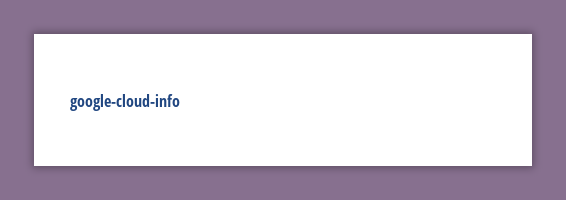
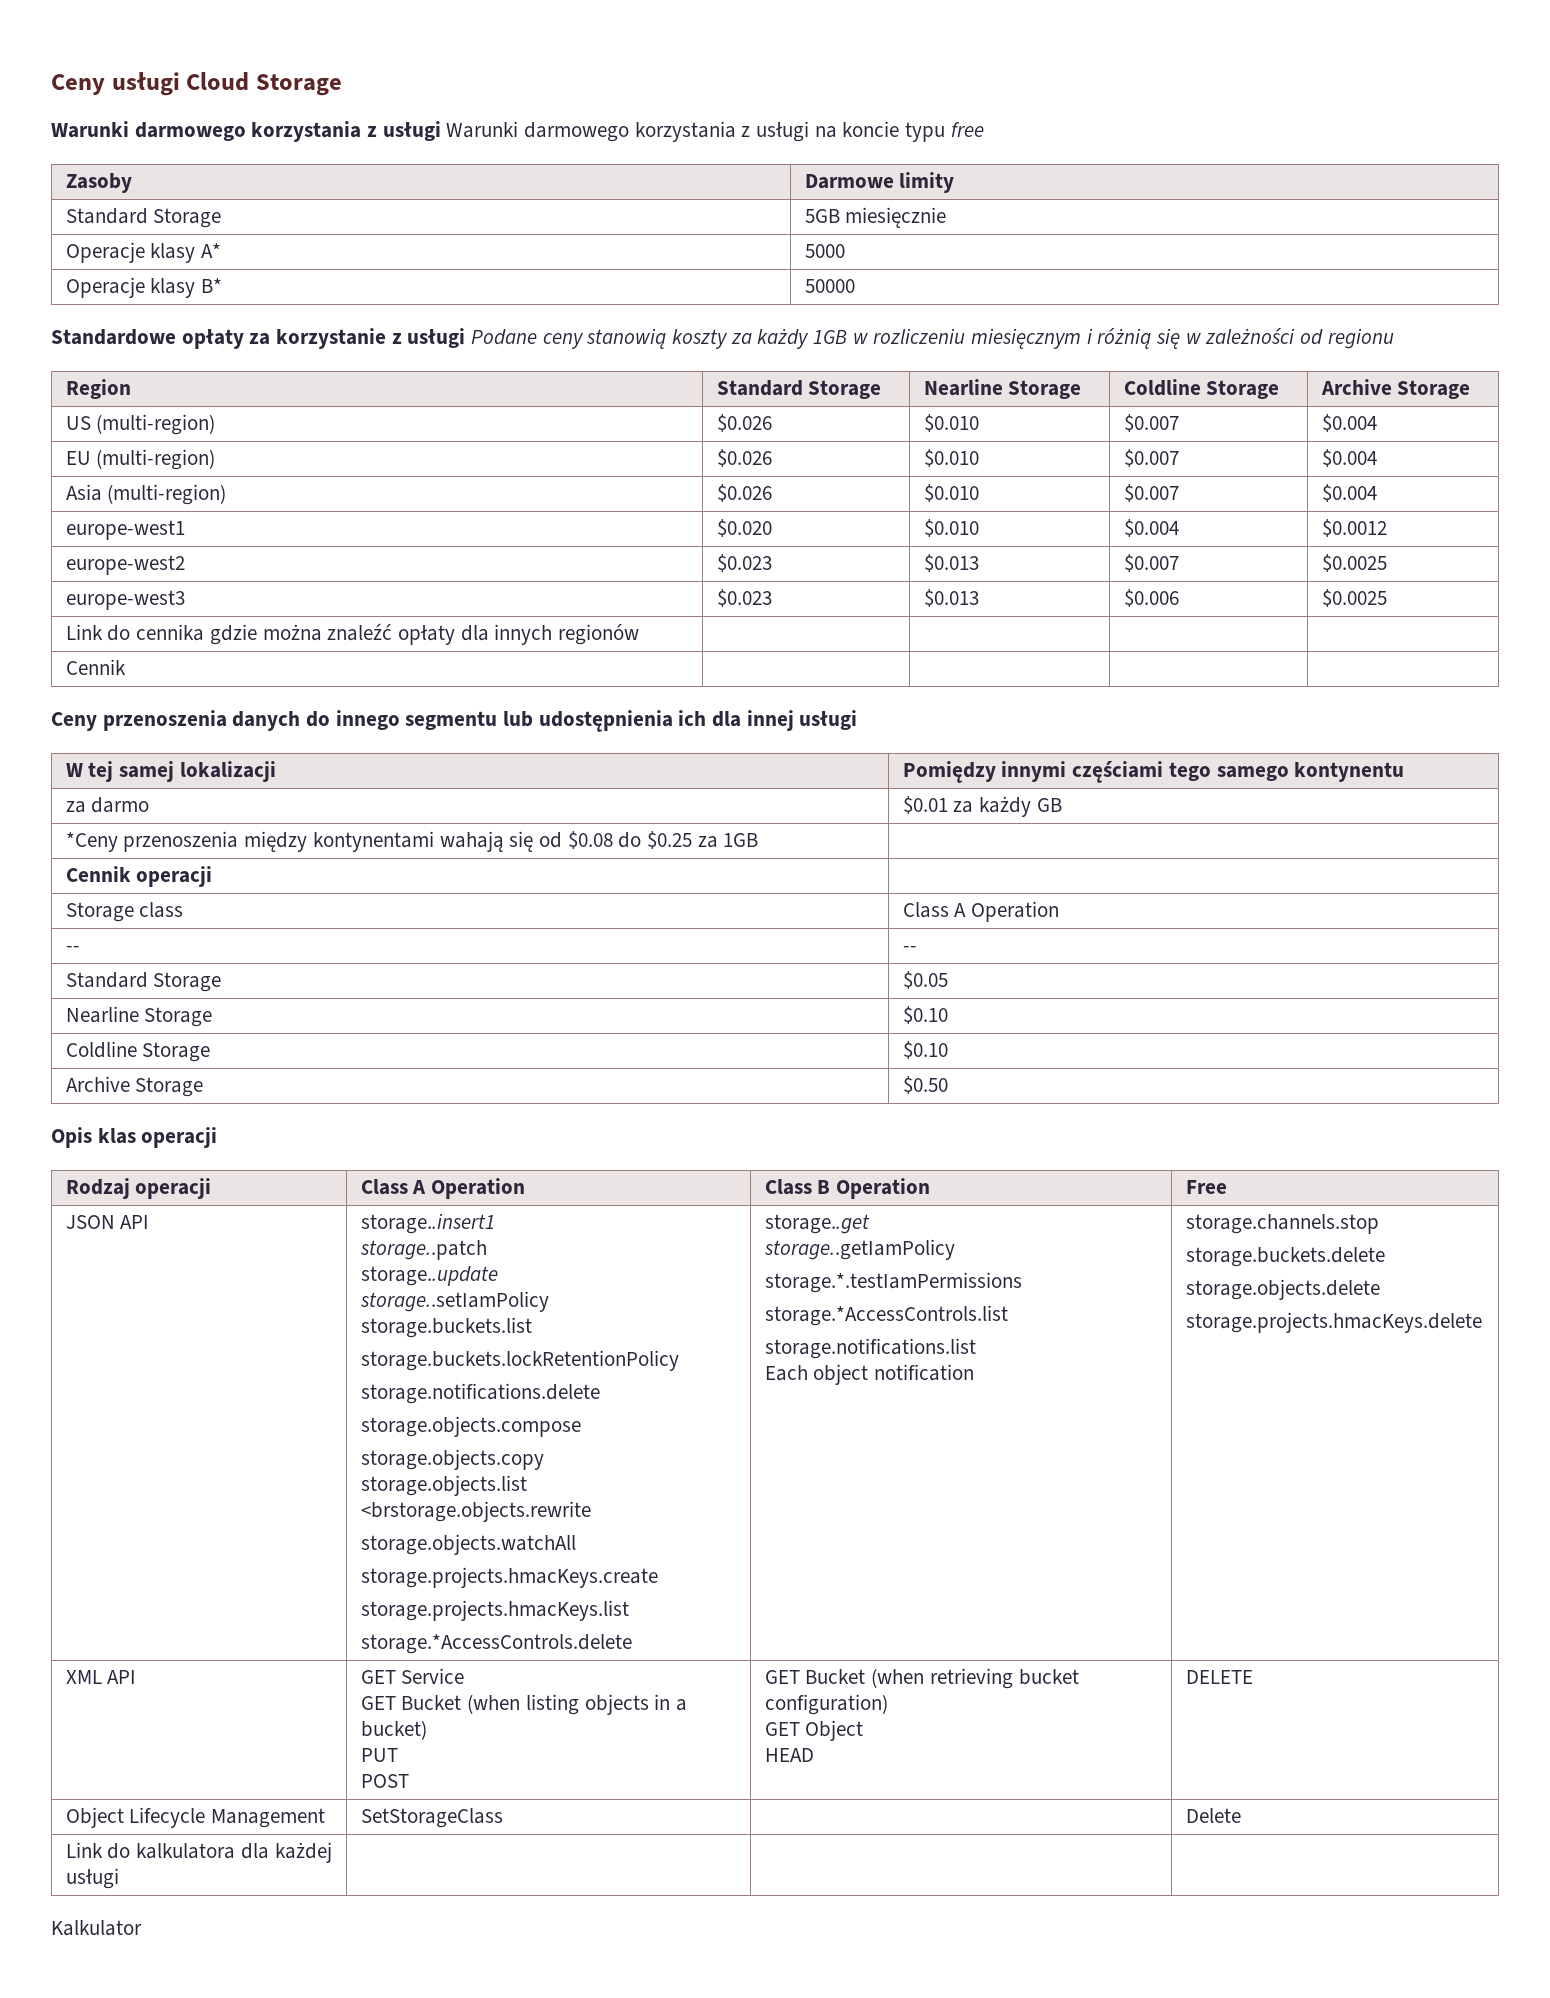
- google-cloud-info
+ Ceny usługi Cloud Storage
+ Warunki darmowego korzystania z usługi Warunki darmowego korzystania z usługi na koncie typu free
+ Zasoby | Darmowe limity
+ Standard Storage | 5GB miesięcznie
+ Operacje klasy A* | 5000
+ Operacje klasy B* | 50000
+ Standardowe opłaty za korzystanie z usługi Podane ceny stanowią koszty za każdy 1GB w rozliczeniu miesięcznym i różnią się w zależności od regionu
+ Region | Standard Storage | Nearline Storage | Coldline Storage | Archive Storage
+ US (multi-region) | $0.026 | $0.010 | $0.007 | $0.004
+ EU (multi-region) | $0.026 | $0.010 | $0.007 | $0.004
+ Asia (multi-region) | $0.026 | $0.010 | $0.007 | $0.004
+ europe-west1 | $0.020 | $0.010 | $0.004 | $0.0012
+ europe-west2 | $0.023 | $0.013 | $0.007 | $0.0025
+ europe-west3 | $0.023 | $0.013 | $0.006 | $0.0025
+ Link do cennika gdzie można znaleźć opłaty dla innych regionów | | | |
+ Cennik | | | |
+ Ceny przenoszenia danych do innego segmentu lub udostępnienia ich dla innej usługi
+ W tej samej lokalizacji | Pomiędzy innymi częściami tego samego kontynentu
+ za darmo | $0.01 za każdy GB
+ *Ceny przenoszenia między kontynentami wahają się od $0.08 do $0.25 za 1GB |
+ Cennik operacji |
+ Storage class | Class A Operation
+ -- | --
+ Standard Storage | $0.05
+ Nearline Storage | $0.10
+ Coldline Storage | $0.10
+ Archive Storage | $0.50
+ Opis klas operacji
+ Rodzaj operacji | Class A Operation | Class B Operation | Free
+ JSON API | storage..insert1
+ storage..patch
+ storage..update
+ storage..setIamPolicy
+ storage.buckets.list
+ storage.buckets.lockRetentionPolicy
+ storage.notifications.delete
+ storage.objects.compose
+ storage.objects.copy
+ storage.objects.list <brstorage.objects.rewrite
+ storage.objects.watchAll
+ storage.projects.hmacKeys.create
+ storage.projects.hmacKeys.list
+ storage.*AccessControls.delete | storage..get
+ storage..getIamPolicy
+ storage.*.testIamPermissions
+ storage.*AccessControls.list
+ storage.notifications.list
+ Each object notification | storage.channels.stop
+ storage.buckets.delete
+ storage.objects.delete
+ storage.projects.hmacKeys.delete
+ XML API | GET Service
+ GET Bucket (when listing objects in a bucket)
+ PUT
+ POST | GET Bucket (when retrieving bucket configuration)
+ GET Object
+ HEAD | DELETE
+ Object Lifecycle Management | SetStorageClass | | Delete
+ Link do kalkulatora dla każdej usługi | | |
+ Kalkulator

